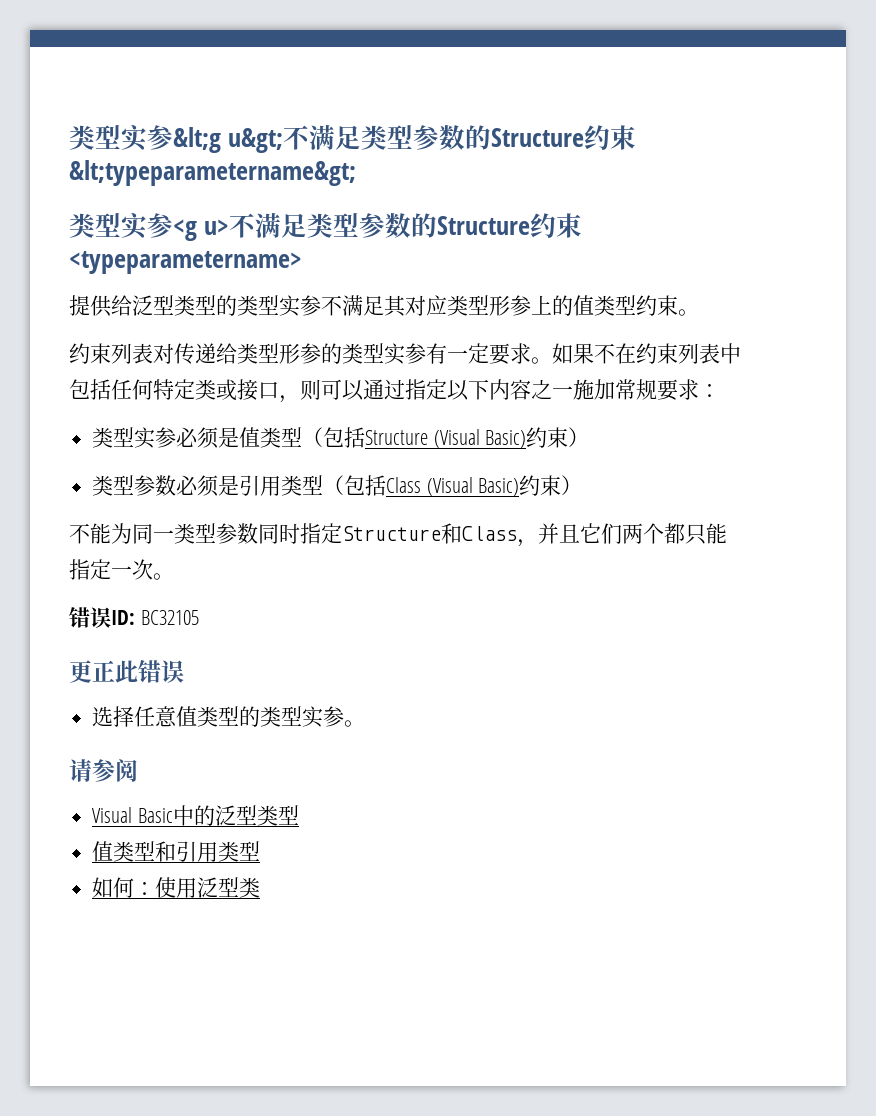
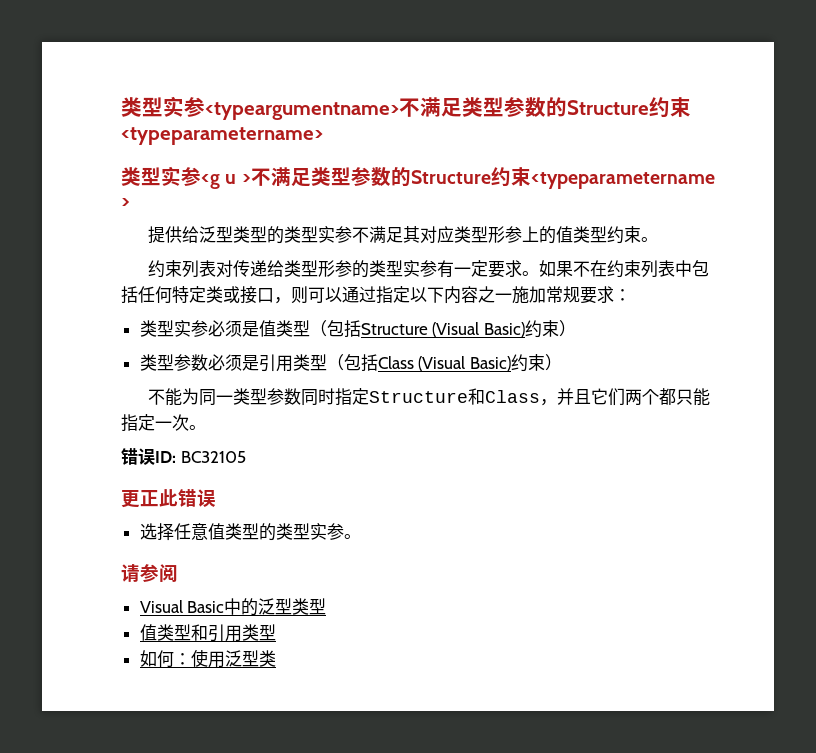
- 类型实参&lt;g u&gt;不满足类型参数的Structure约束&lt;typeparametername&gt;
- 类型实参<g u>不满足类型参数的Structure约束<typeparametername>
+ 类型实参<typeargumentname>不满足类型参数的Structure约束<typeparametername>
+ 类型实参<g u >不满足类型参数的Structure约束<typeparametername >

